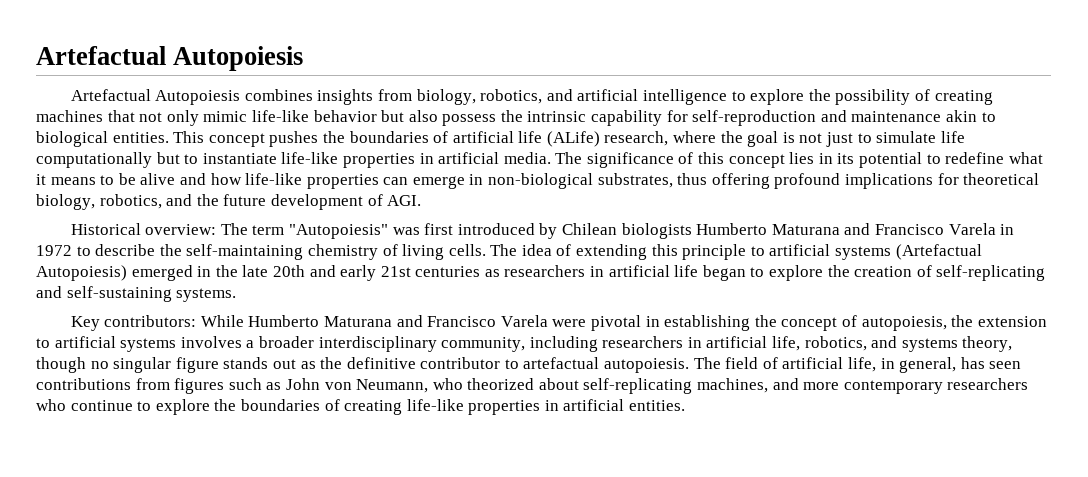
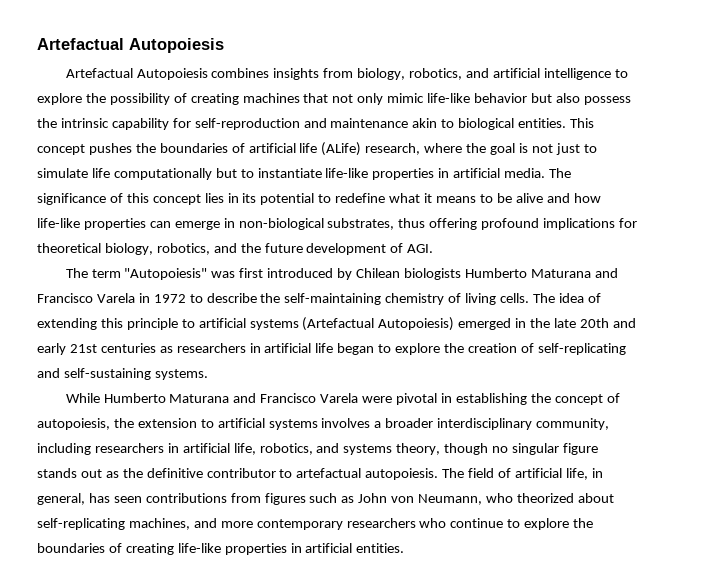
- Historical overview: The term "Autopoiesis" was first introduced by Chilean biologists Humberto Maturana and Francisco Varela in 1972 to describe the self-maintaining chemistry of living cells.
+ The term "Autopoiesis" was first introduced by Chilean biologists Humberto Maturana and Francisco Varela in 1972 to describe the self-maintaining chemistry of living cells.
- Key contributors: While Humberto Maturana and Francisco Varela were pivotal in establishing the concept of autopoiesis, the extension to artificial systems involves a broader interdisciplinary community, including researchers in artificial life, robotics, and systems theory, though no singular figure stands out as the definitive contributor to artefactual autopoiesis.
+ While Humberto Maturana and Francisco Varela were pivotal in establishing the concept of autopoiesis, the extension to artificial systems involves a broader interdisciplinary community, including researchers in artificial life, robotics, and systems theory, though no singular figure stands out as the definitive contributor to artefactual autopoiesis.

